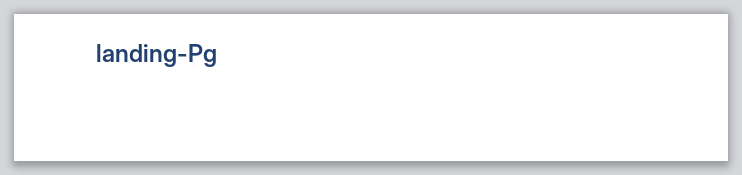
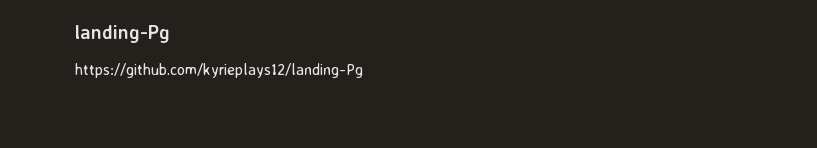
+ https://github.com/kyrieplays12/landing-Pg

